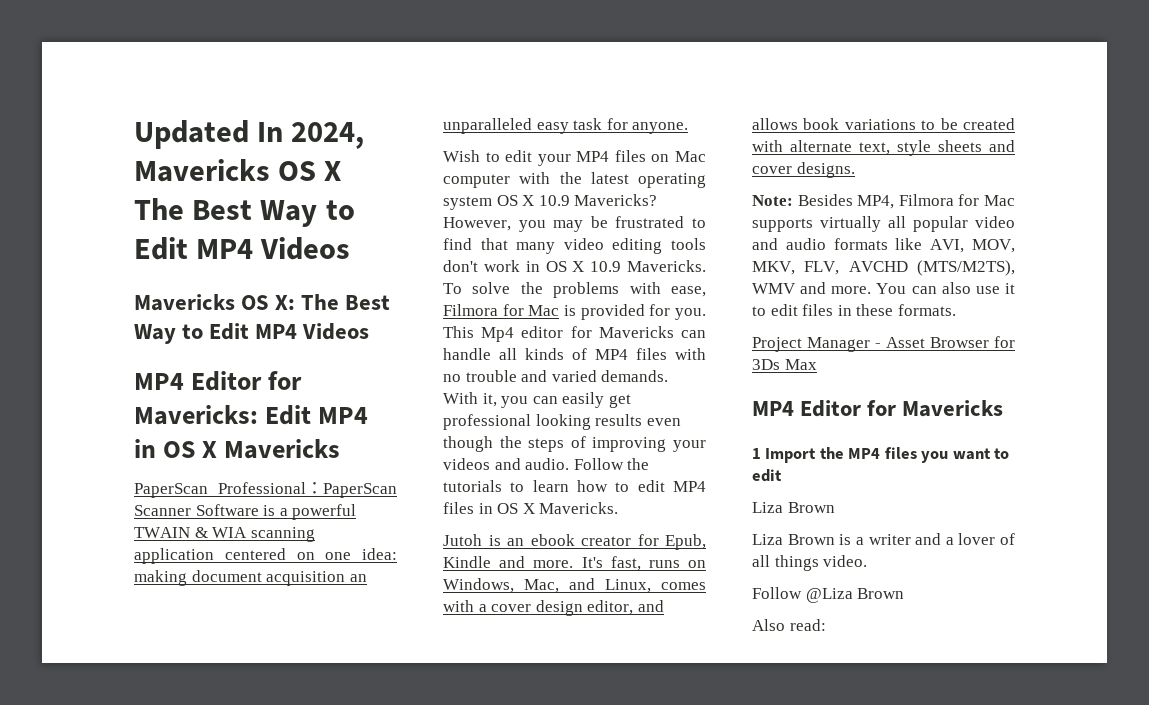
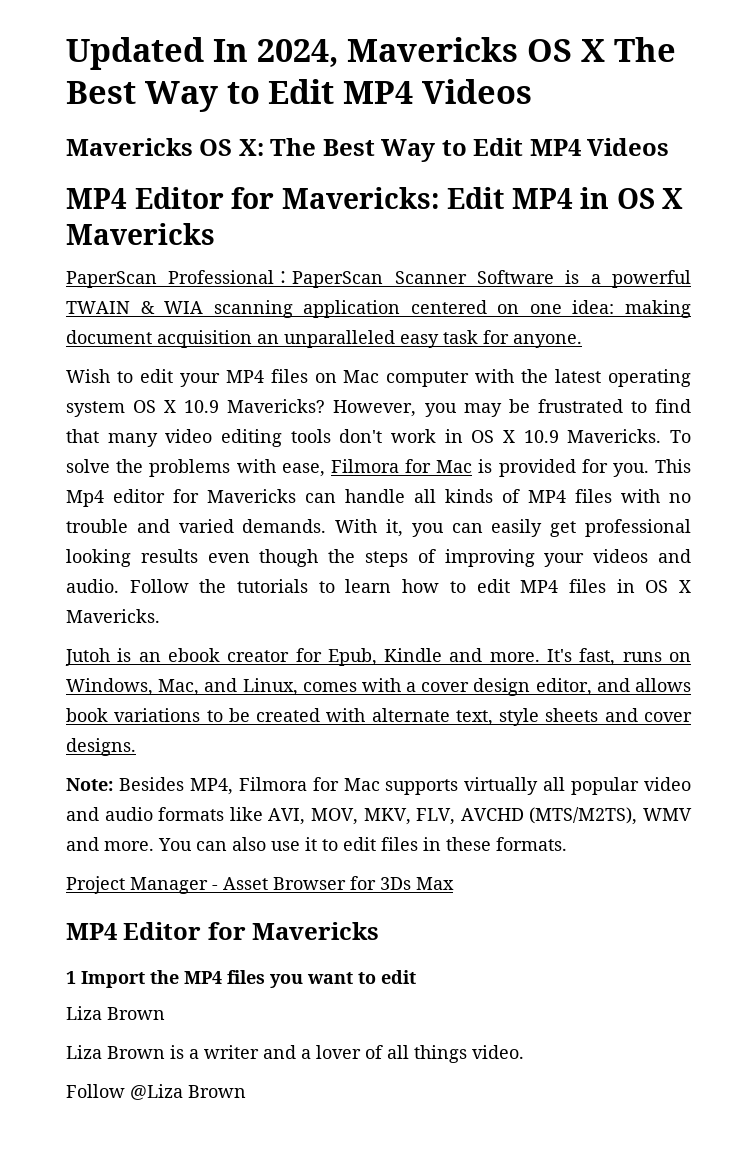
- Also read:

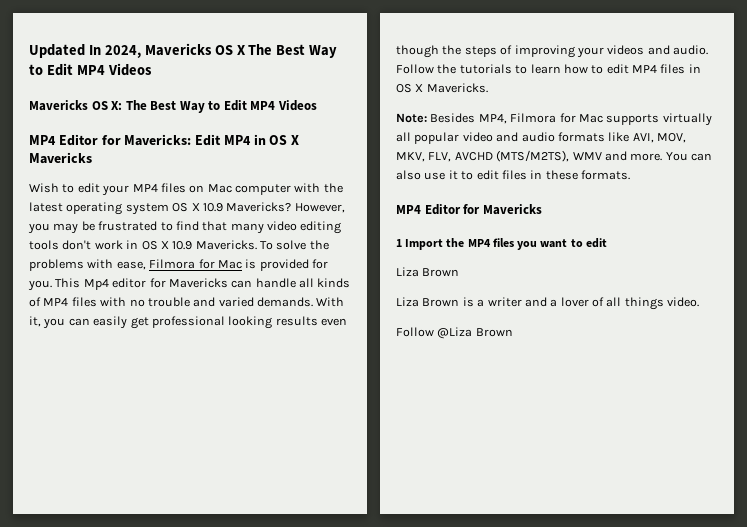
- PaperScan Professional：PaperScan Scanner Software is a powerful TWAIN & WIA scanning application centered on one idea: making document acquisition an unparalleled easy task for anyone.
- Jutoh is an ebook creator for Epub, Kindle and more. It's fast, runs on Windows, Mac, and Linux, comes with a cover design editor, and allows book variations to be created with alternate text, style sheets and cover designs.
- Project Manager - Asset Browser for 3Ds Max

